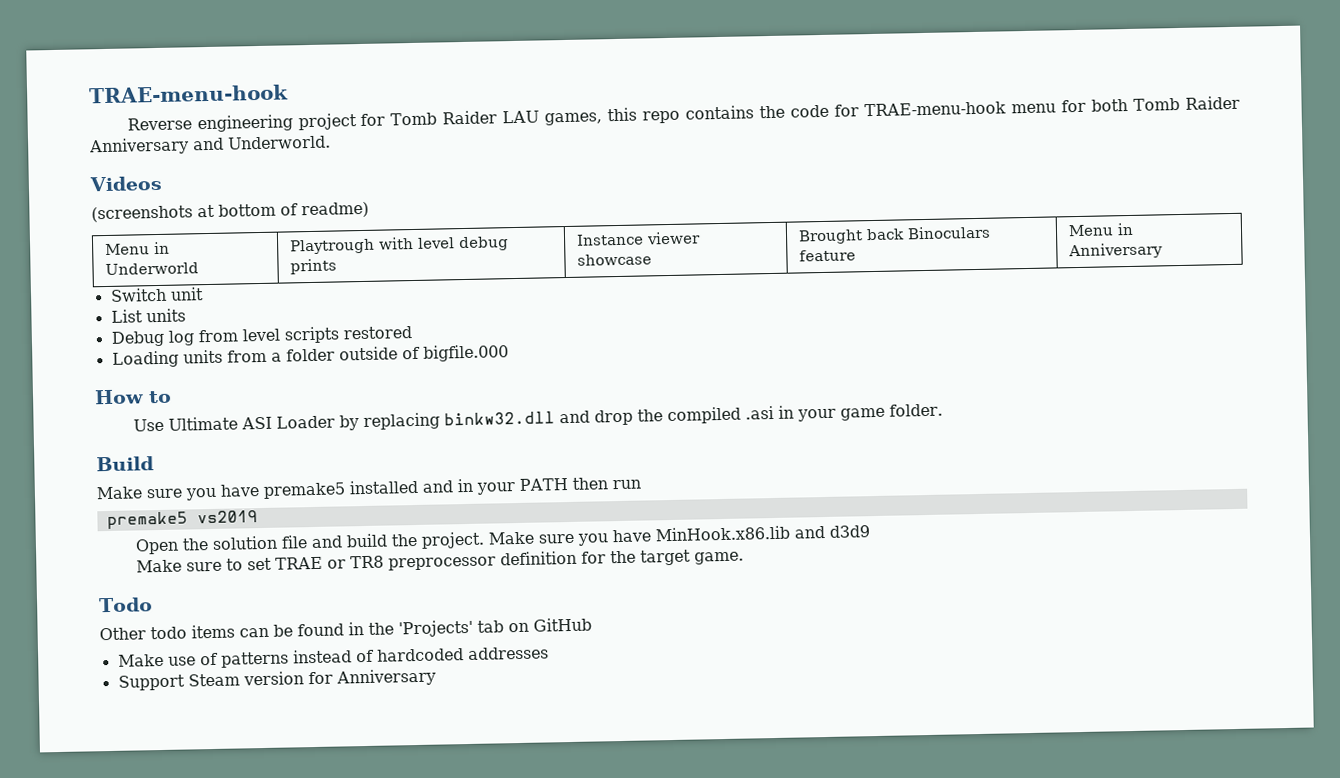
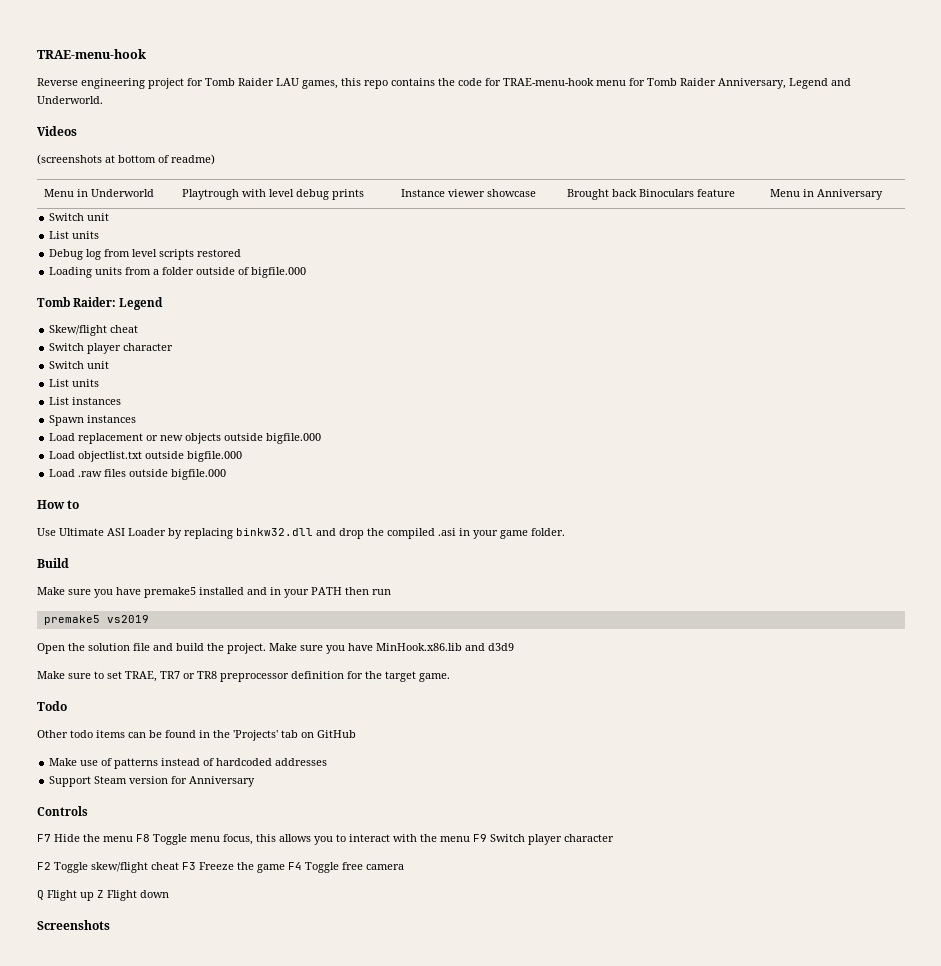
- Reverse engineering project for Tomb Raider LAU games, this repo contains the code for TRAE-menu-hook menu for both Tomb Raider Anniversary and Underworld.
+ Reverse engineering project for Tomb Raider LAU games, this repo contains the code for TRAE-menu-hook menu for Tomb Raider Anniversary, Legend and Underworld.
+ Tomb Raider: Legend
+ Skew/flight cheat
+ Switch player character
+ Switch unit
+ List units
+ List instances
+ Spawn instances
+ Load replacement or new objects outside bigfile.000
+ Load objectlist.txt outside bigfile.000
+ Load .raw files outside bigfile.000
- Make sure to set TRAE or TR8 preprocessor definition for the target game.
+ Make sure to set TRAE, TR7 or TR8 preprocessor definition for the target game.
+ Controls
+ F7 Hide the menu F8 Toggle menu focus, this allows you to interact with the menu F9 Switch player character
+ F2 Toggle skew/flight cheat F3 Freeze the game F4 Toggle free camera
+ Q Flight up Z Flight down
+ Screenshots

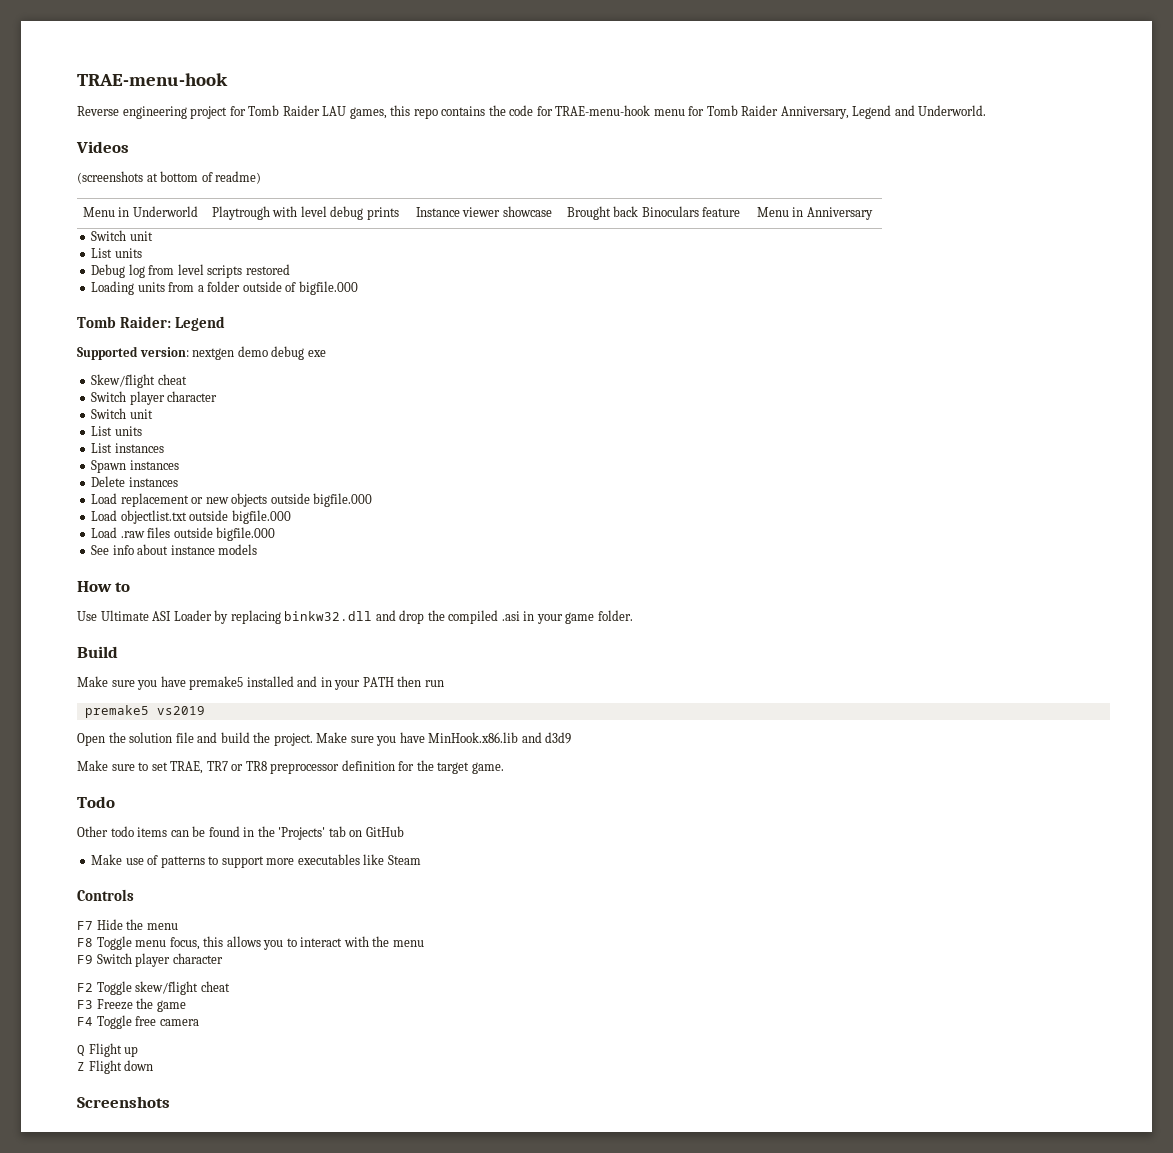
+ Supported version: nextgen demo debug exe
+ Delete instances
+ See info about instance models
- Make use of patterns instead of hardcoded addresses
- Support Steam version for Anniversary
+ Make use of patterns to support more executables like Steam
- F7 Hide the menu F8 Toggle menu focus, this allows you to interact with the menu F9 Switch player character
+ F7 Hide the menu
+ F8 Toggle menu focus, this allows you to interact with the menu
+ F9 Switch player character
- F2 Toggle skew/flight cheat F3 Freeze the game F4 Toggle free camera
+ F2 Toggle skew/flight cheat
+ F3 Freeze the game
+ F4 Toggle free camera
- Q Flight up Z Flight down
+ Q Flight up
+ Z Flight down

